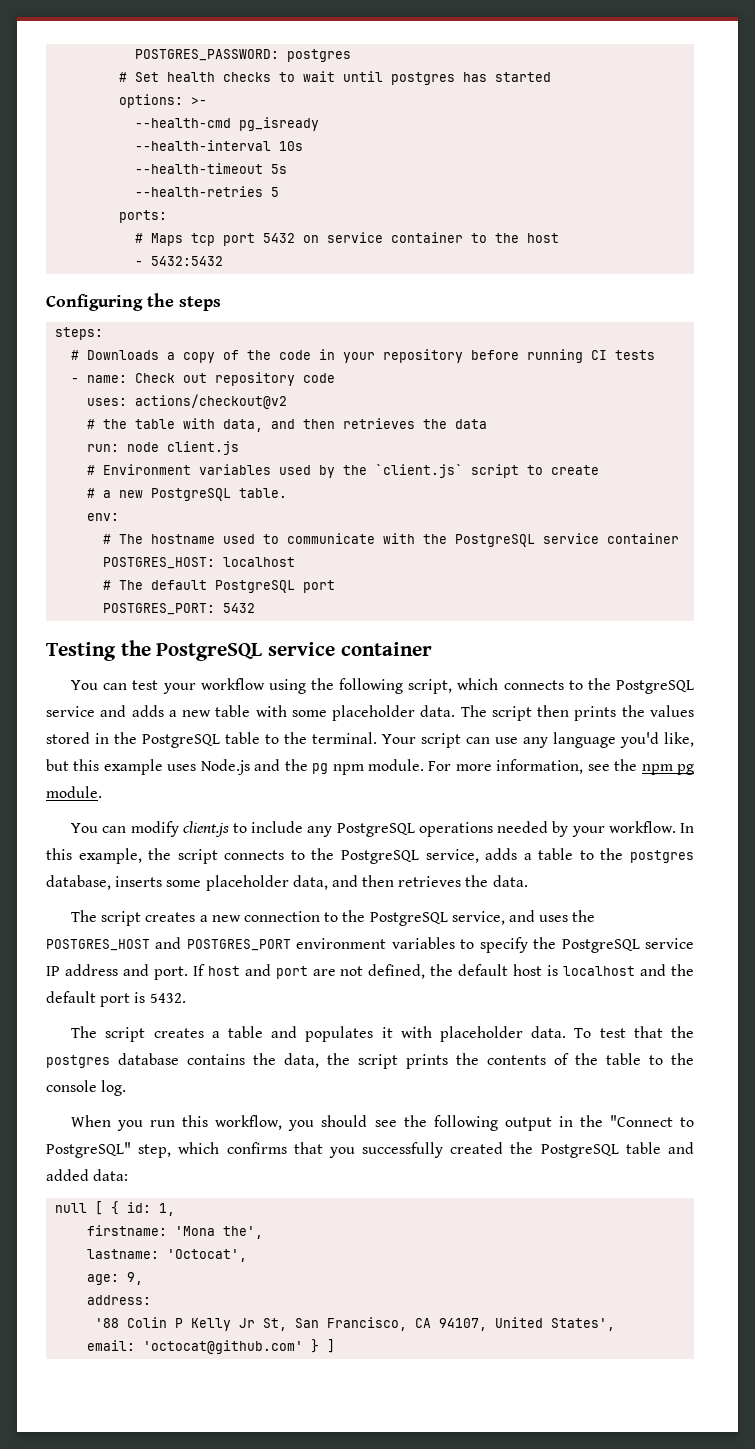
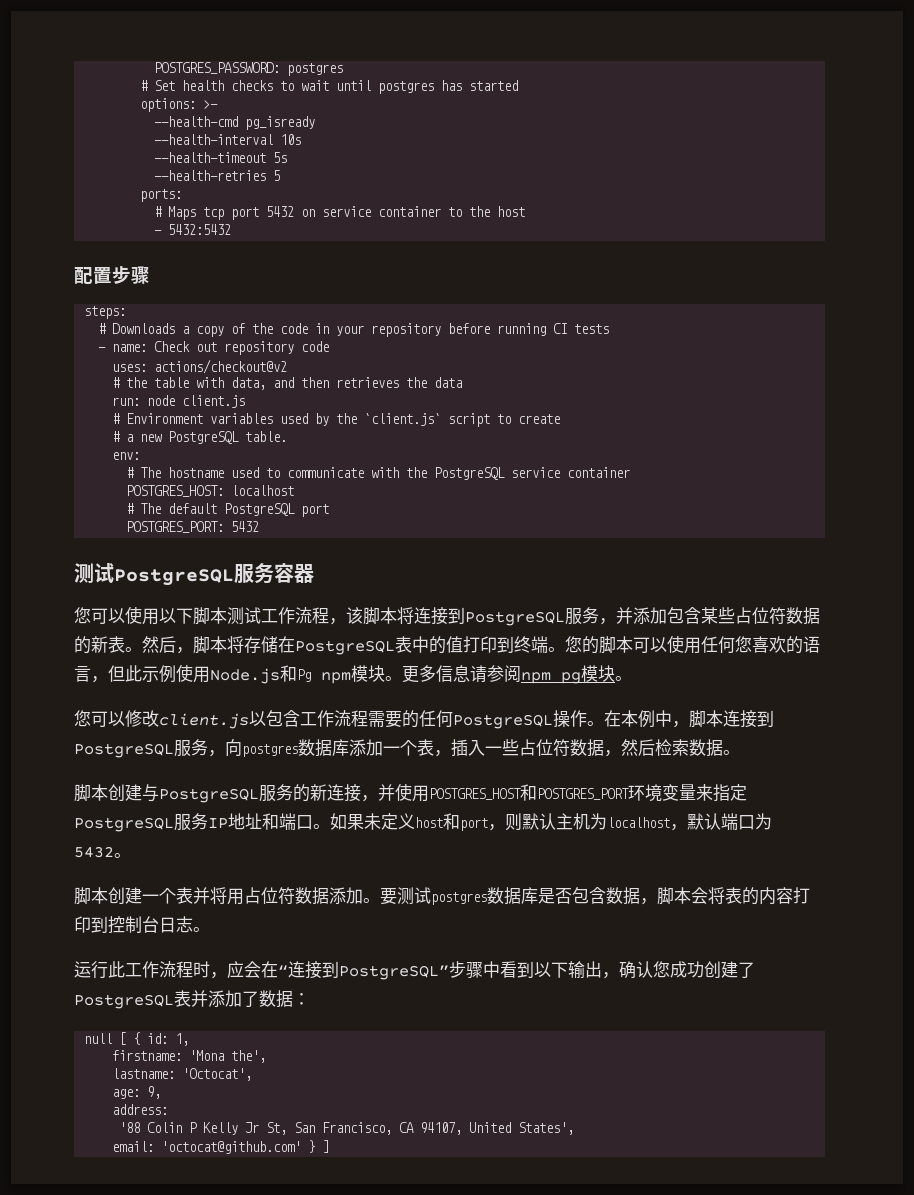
- Configuring the steps
+ 配置步骤
- Testing the PostgreSQL service container
- You can test your workflow using the following script, which connects to the PostgreSQL service and adds a new table with some placeholder data. The script then prints the values stored in the PostgreSQL table to the terminal. Your script can use any language you'd like, but this example uses Node.js and the pg npm module. For more information, see the npm pg module.
- You can modify client.js to include any PostgreSQL operations needed by your workflow. In this example, the script connects to the PostgreSQL service, adds a table to the postgres database, inserts some placeholder data, and then retrieves the data.
- The script creates a new connection to the PostgreSQL service, and uses the POSTGRES_HOST and POSTGRES_PORT environment variables to specify the PostgreSQL service IP address and port. If host and port are not defined, the default host is localhost and the default port is 5432.
- The script creates a table and populates it with placeholder data. To test that the postgres database contains the data, the script prints the contents of the table to the console log.
- When you run this workflow, you should see the following output in the "Connect to PostgreSQL" step, which confirms that you successfully created the PostgreSQL table and added data:
+ 测试PostgreSQL服务容器
+ 您可以使用以下脚本测试工作流程，该脚本将连接到PostgreSQL服务，并添加包含某些占位符数据的新表。然后，脚本将存储在PostgreSQL表中的值打印到终端。您的脚本可以使用任何您喜欢的语言，但此示例使用Node.js和Pg npm模块。更多信息请参阅npm pg模块。
+ 您可以修改client.js以包含工作流程需要的任何PostgreSQL操作。在本例中，脚本连接到PostgreSQL服务，向postgres数据库添加一个表，插入一些占位符数据，然后检索数据。
+ 脚本创建与PostgreSQL服务的新连接，并使用POSTGRES_HOST和POSTGRES_PORT环境变量来指定PostgreSQL服务IP地址和端口。如果未定义host和port，则默认主机为localhost，默认端口为5432。
+ 脚本创建一个表并将用占位符数据添加。要测试postgres数据库是否包含数据，脚本会将表的内容打印到控制台日志。
+ 运行此工作流程时，应会在“连接到PostgreSQL”步骤中看到以下输出，确认您成功创建了PostgreSQL表并添加了数据：

